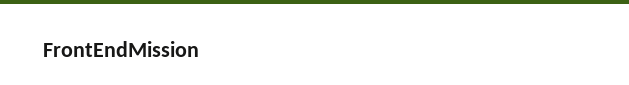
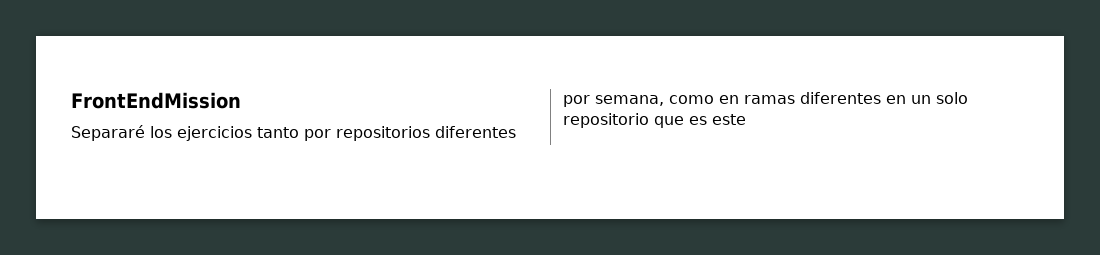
+ Separaré los ejercicios tanto por repositorios diferentes por semana, como en ramas diferentes en un solo repositorio que es este

